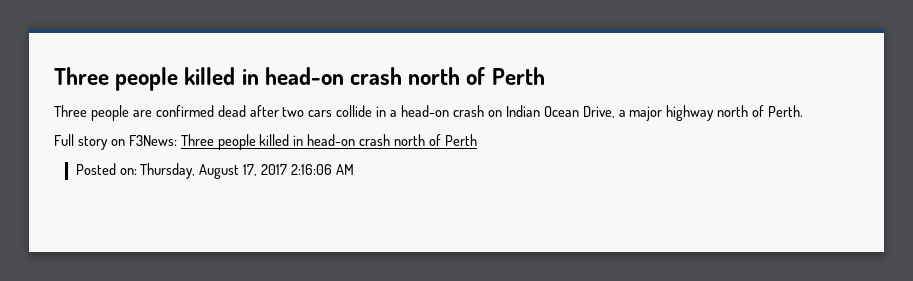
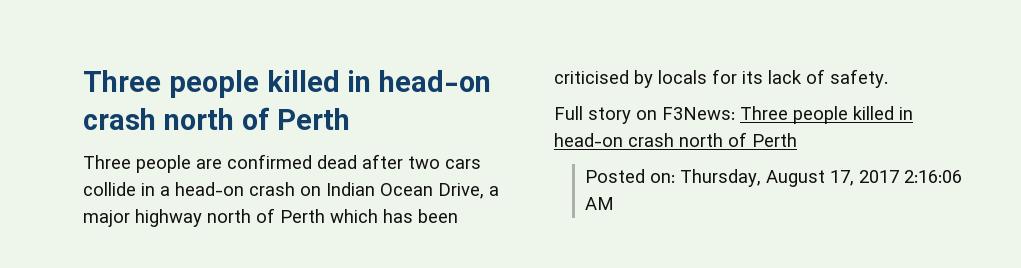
- Three people are confirmed dead after two cars collide in a head-on crash on Indian Ocean Drive, a major highway north of Perth.
+ Three people are confirmed dead after two cars collide in a head-on crash on Indian Ocean Drive, a major highway north of Perth which has been criticised by locals for its lack of safety.

